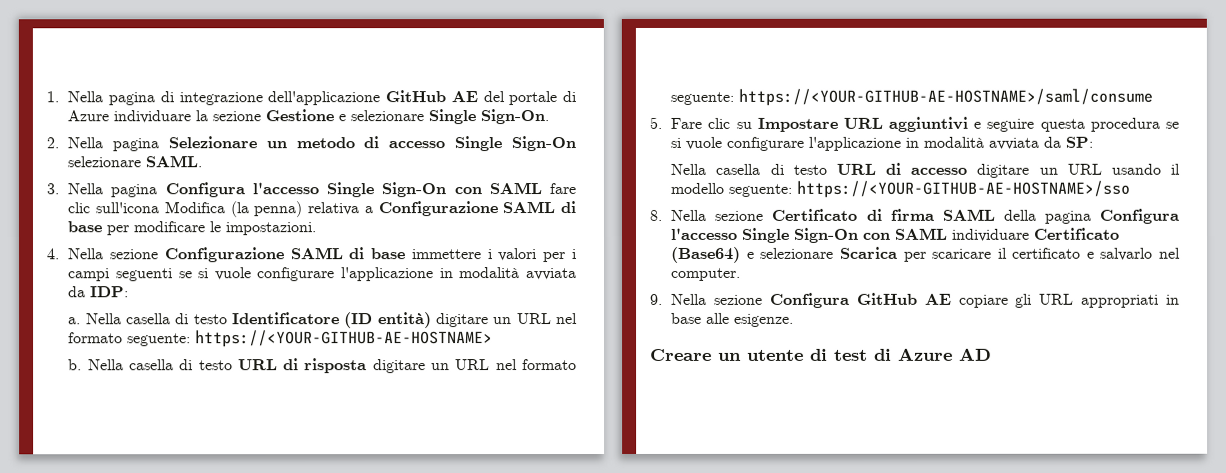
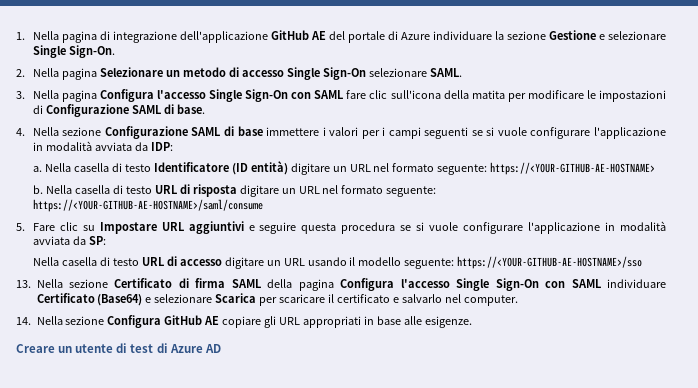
- 3. Nella pagina Configura l'accesso Single Sign-On con SAML fare clic sull'icona Modifica (la penna) relativa a Configurazione SAML di base per modificare le impostazioni.
+ 3. Nella pagina Configura l'accesso Single Sign-On con SAML fare clic sull'icona della matita per modificare le impostazioni di Configurazione SAML di base.
- 8. Nella sezione Certificato di firma SAML della pagina Configura l'accesso Single Sign-On con SAML individuare Certificato (Base64) e selezionare Scarica per scaricare il certificato e salvarlo nel computer.
+ 13. Nella sezione Certificato di firma SAML della pagina Configura l'accesso Single Sign-On con SAML individuare Certificato (Base64) e selezionare Scarica per scaricare il certificato e salvarlo nel computer.
- 9. Nella sezione Configura GitHub AE copiare gli URL appropriati in base alle esigenze.
+ 14. Nella sezione Configura GitHub AE copiare gli URL appropriati in base alle esigenze.

